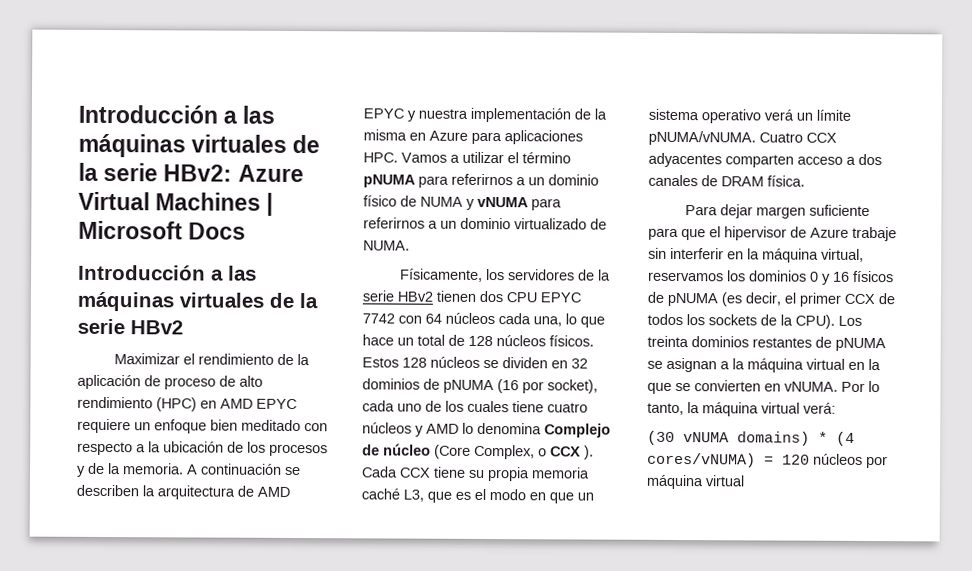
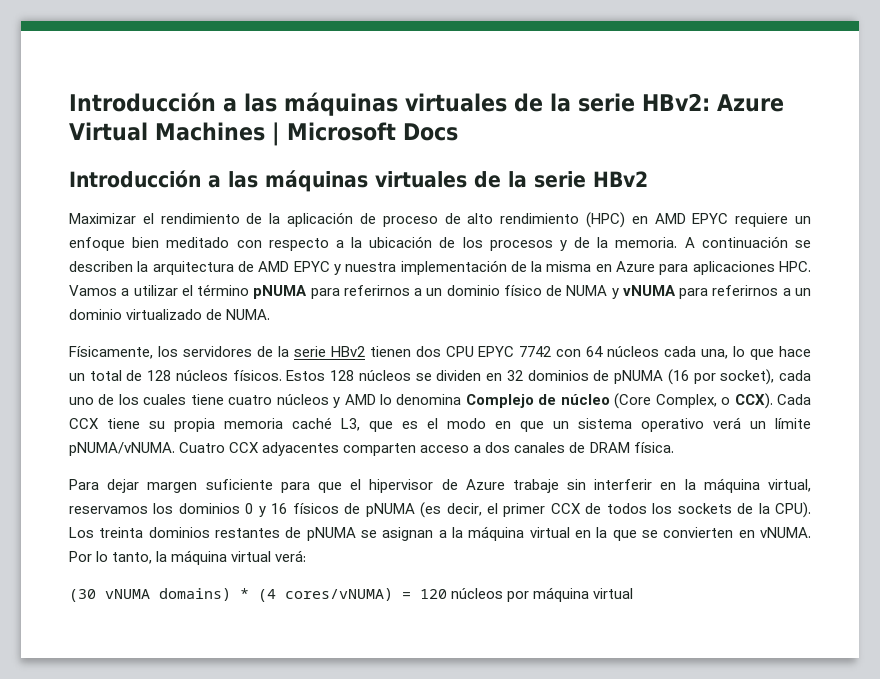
- Estos 128 núcleos se dividen en 32 dominios de pNUMA (16 por socket), cada uno de los cuales tiene cuatro núcleos y AMD lo denomina Complejo de núcleo (Core Complex, o CCX ).
+ Estos 128 núcleos se dividen en 32 dominios de pNUMA (16 por socket), cada uno de los cuales tiene cuatro núcleos y AMD lo denomina Complejo de núcleo (Core Complex, o CCX).

